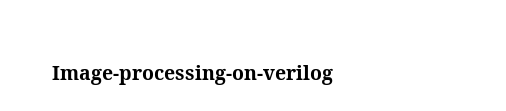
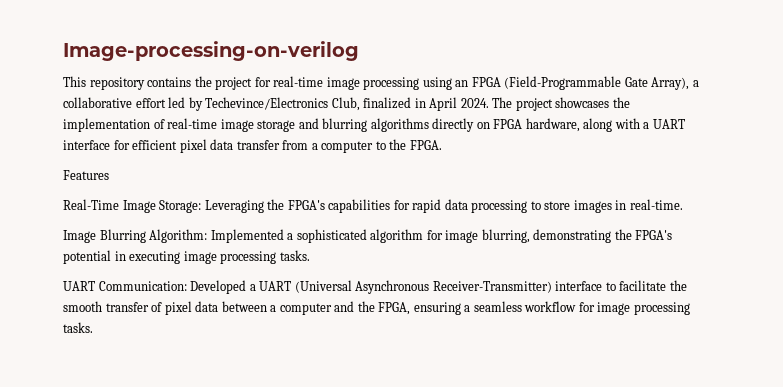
+ This repository contains the project for real-time image processing using an FPGA (Field-Programmable Gate Array), a collaborative effort led by Techevince/Electronics Club, finalized in April 2024. The project showcases the implementation of real-time image storage and blurring algorithms directly on FPGA hardware, along with a UART interface for efficient pixel data transfer from a computer to the FPGA.
+ Features
+ Real-Time Image Storage: Leveraging the FPGA's capabilities for rapid data processing to store images in real-time.
+ Image Blurring Algorithm: Implemented a sophisticated algorithm for image blurring, demonstrating the FPGA's potential in executing image processing tasks.
+ UART Communication: Developed a UART (Universal Asynchronous Receiver-Transmitter) interface to facilitate the smooth transfer of pixel data between a computer and the FPGA, ensuring a seamless workflow for image processing tasks.

